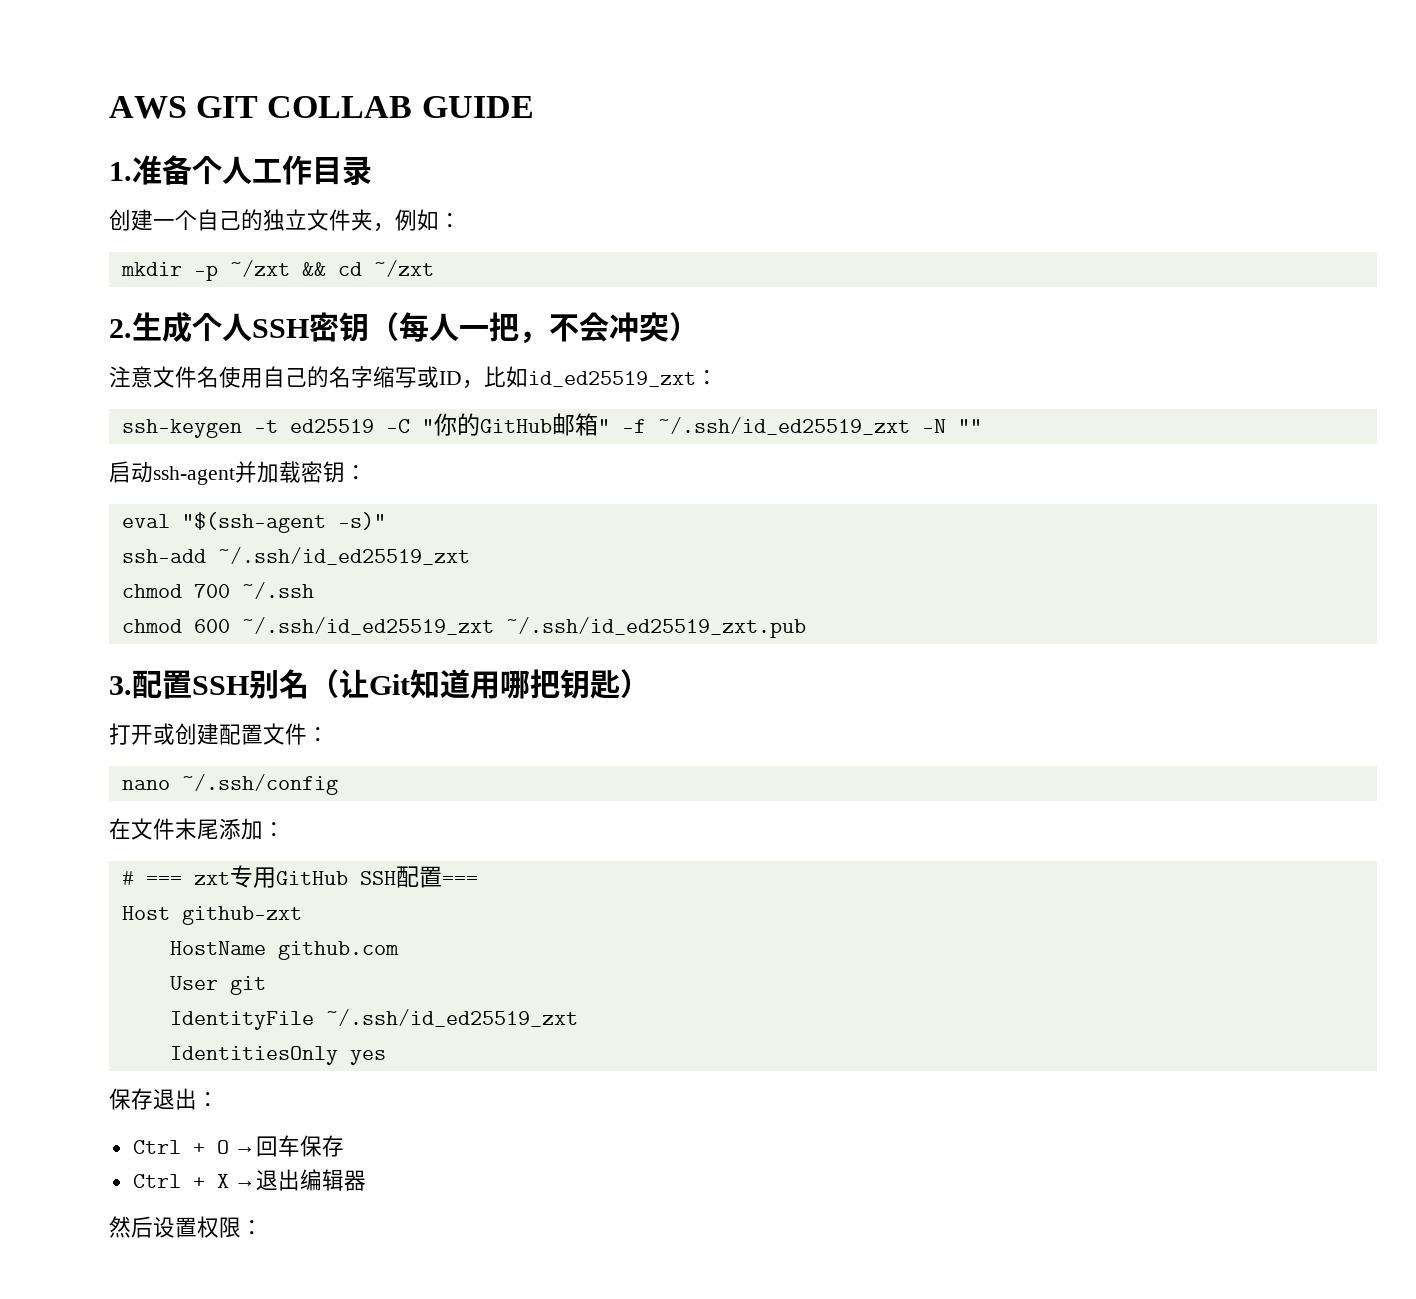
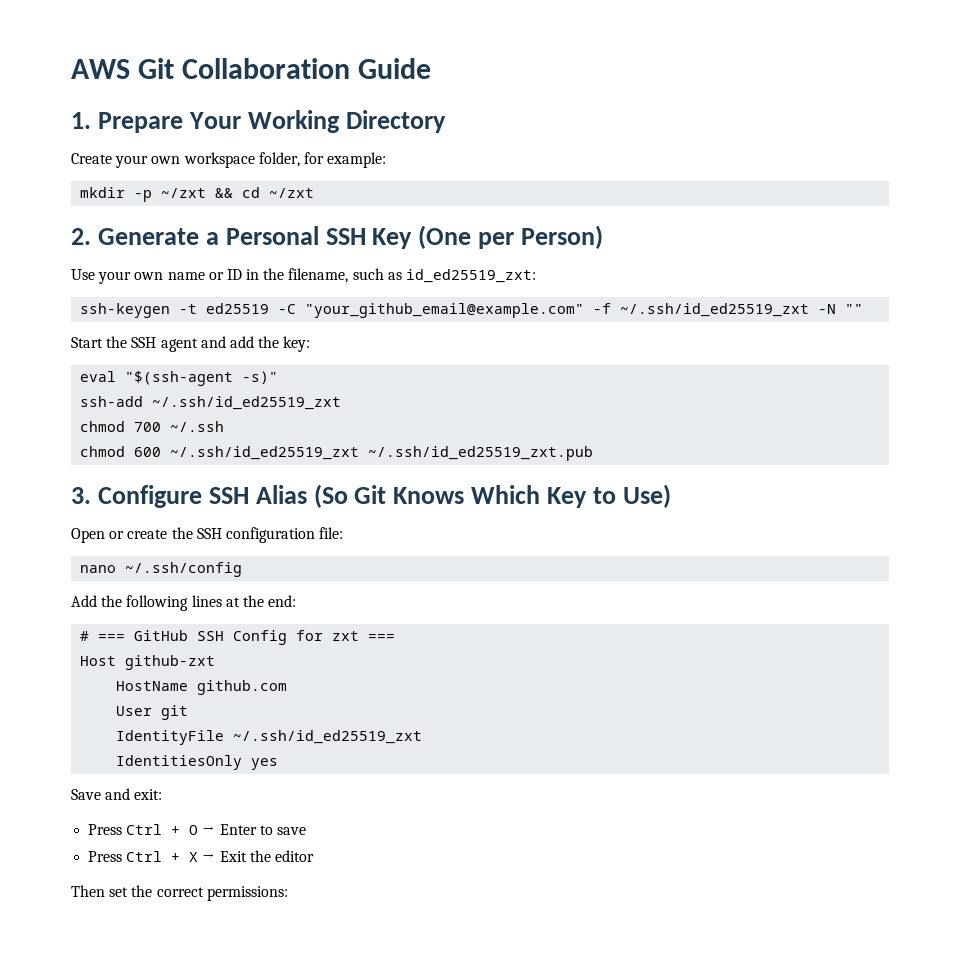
- AWS GIT COLLAB GUIDE
- 1.准备个人工作目录
- 创建一个自己的独立文件夹，例如：
+ AWS Git Collaboration Guide
+ 1. Prepare Your Working Directory
+ Create your own workspace folder, for example:
- 2.生成个人SSH密钥（每人一把，不会冲突）
- 注意文件名使用自己的名字缩写或ID，比如id_ed25519_zxt：
+ 2. Generate a Personal SSH Key (One per Person)
+ Use your own name or ID in the filename, such as id_ed25519_zxt:
- ssh-keygen -t ed25519 -C "你的GitHub邮箱" -f ~/.ssh/id_ed25519_zxt -N ""
+ ssh-keygen -t ed25519 -C "your_github_email@example.com" -f ~/.ssh/id_ed25519_zxt -N ""
- 启动ssh-agent并加载密钥：
+ Start the SSH agent and add the key:
- 3.配置SSH别名（让Git知道用哪把钥匙）
- 打开或创建配置文件：
+ 3. Configure SSH Alias (So Git Knows Which Key to Use)
+ Open or create the SSH configuration file:
  nano ~/.ssh/config
- 在文件末尾添加：
- # === zxt专用GitHub SSH配置===
+ Add the following lines at the end:
+ # === GitHub SSH Config for zxt ===
- 保存退出：
- Ctrl + O →回车保存
- Ctrl + X →退出编辑器
- 然后设置权限：
+ Save and exit:
+ Press Ctrl + O → Enter to save
+ Press Ctrl + X → Exit the editor
+ Then set the correct permissions:

